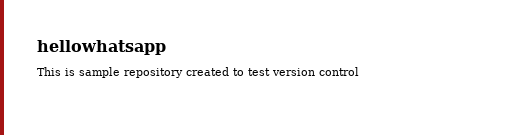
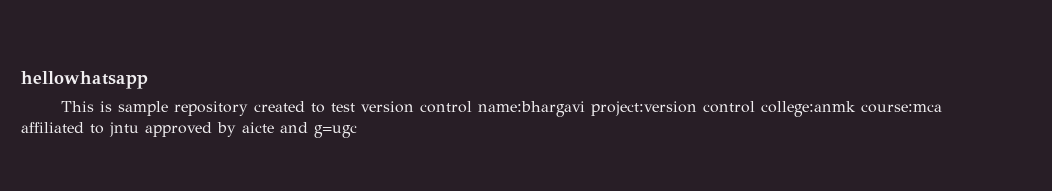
- This is sample repository created to test version control
+ This is sample repository created to test version control name:bhargavi project:version control college:anmk course:mca affiliated to jntu approved by aicte and g=ugc

